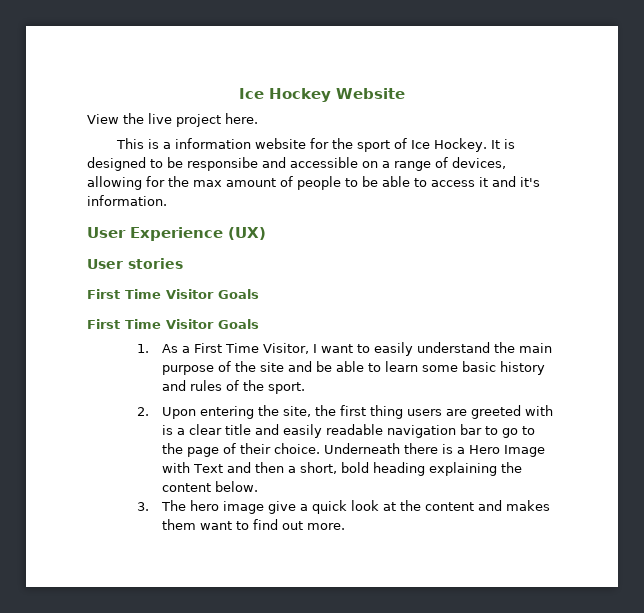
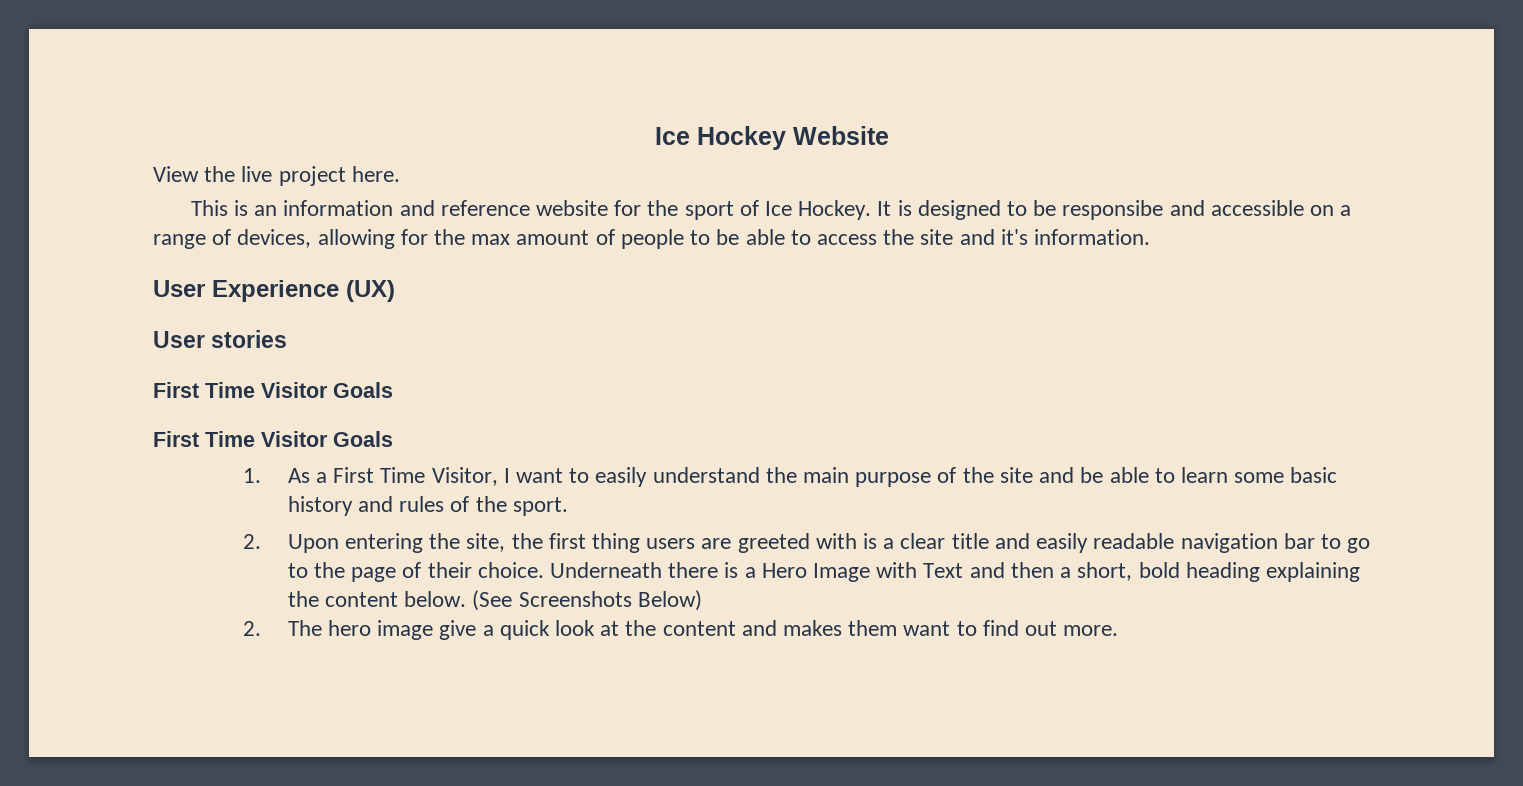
- This is a information website for the sport of Ice Hockey.
+ This is an information and reference website for the sport of Ice Hockey.
- It is designed to be responsibe and accessible on a range of devices, allowing for the max amount of people to be able to access it and it's information.
+ It is designed to be responsibe and accessible on a range of devices, allowing for the max amount of people to be able to access the site and it's information.
- Underneath there is a Hero Image with Text and then a short, bold heading explaining the content below.
- 3. The hero image give a quick look at the content and makes them want to find out more.
+ Underneath there is a Hero Image with Text and then a short, bold heading explaining the content below. (See Screenshots Below)
+ 2. The hero image give a quick look at the content and makes them want to find out more.

